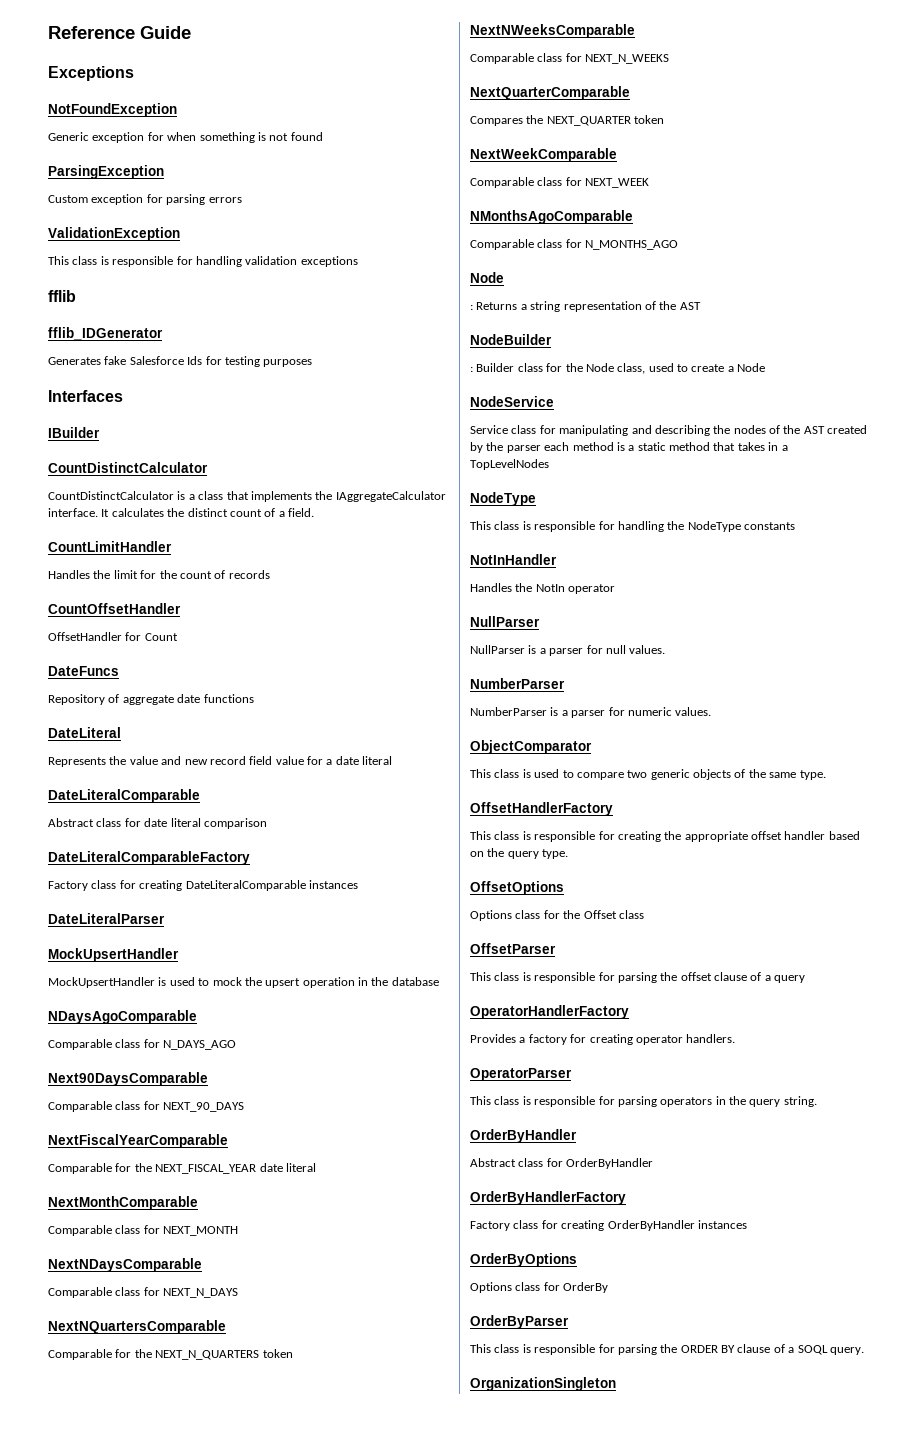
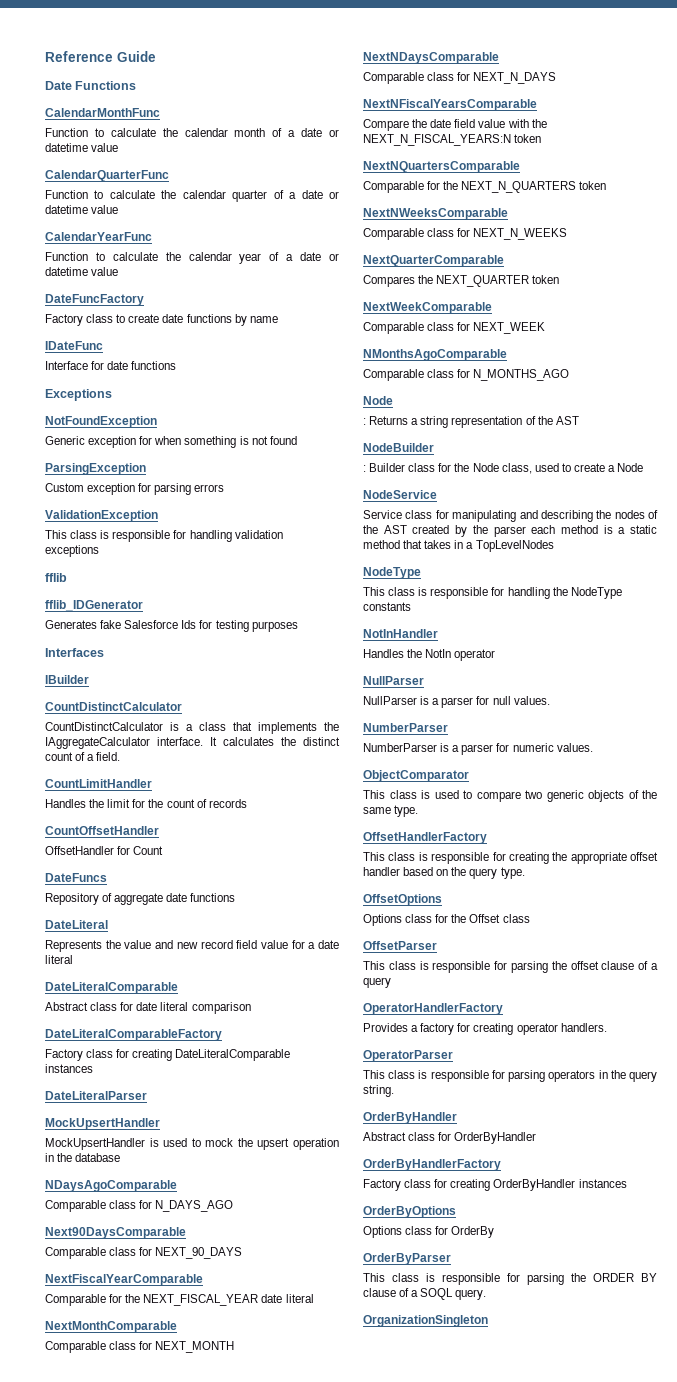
+ Date Functions
+ CalendarMonthFunc
+ Function to calculate the calendar month of a date or datetime value
+ CalendarQuarterFunc
+ Function to calculate the calendar quarter of a date or datetime value
+ CalendarYearFunc
+ Function to calculate the calendar year of a date or datetime value
+ DateFuncFactory
+ Factory class to create date functions by name
+ IDateFunc
+ Interface for date functions
+ NextNFiscalYearsComparable
+ Compare the date field value with the NEXT_N_FISCAL_YEARS:N token

